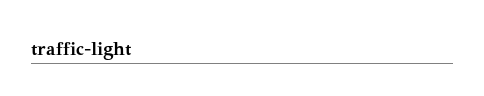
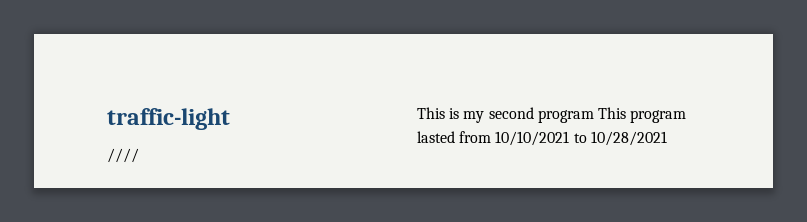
+ ////
+ This is my second program This program lasted from 10/10/2021 to 10/28/2021

